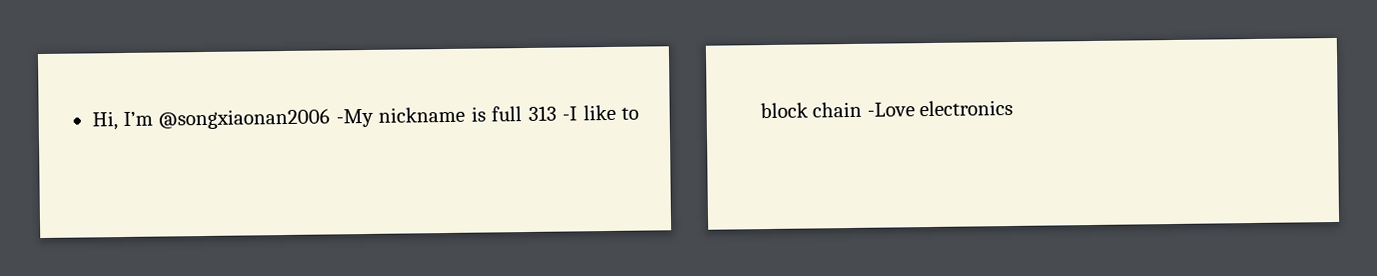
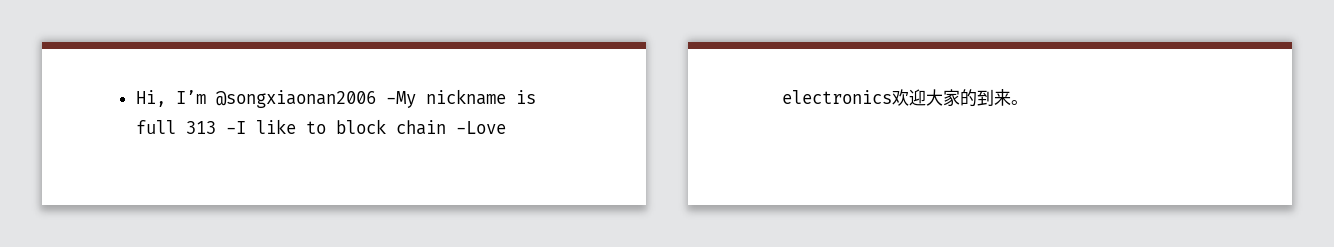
- Hi, I’m @songxiaonan2006 -My nickname is full 313 -I like to block chain -Love electronics
+ Hi, I’m @songxiaonan2006 -My nickname is full 313 -I like to block chain -Love electronics欢迎大家的到来。

